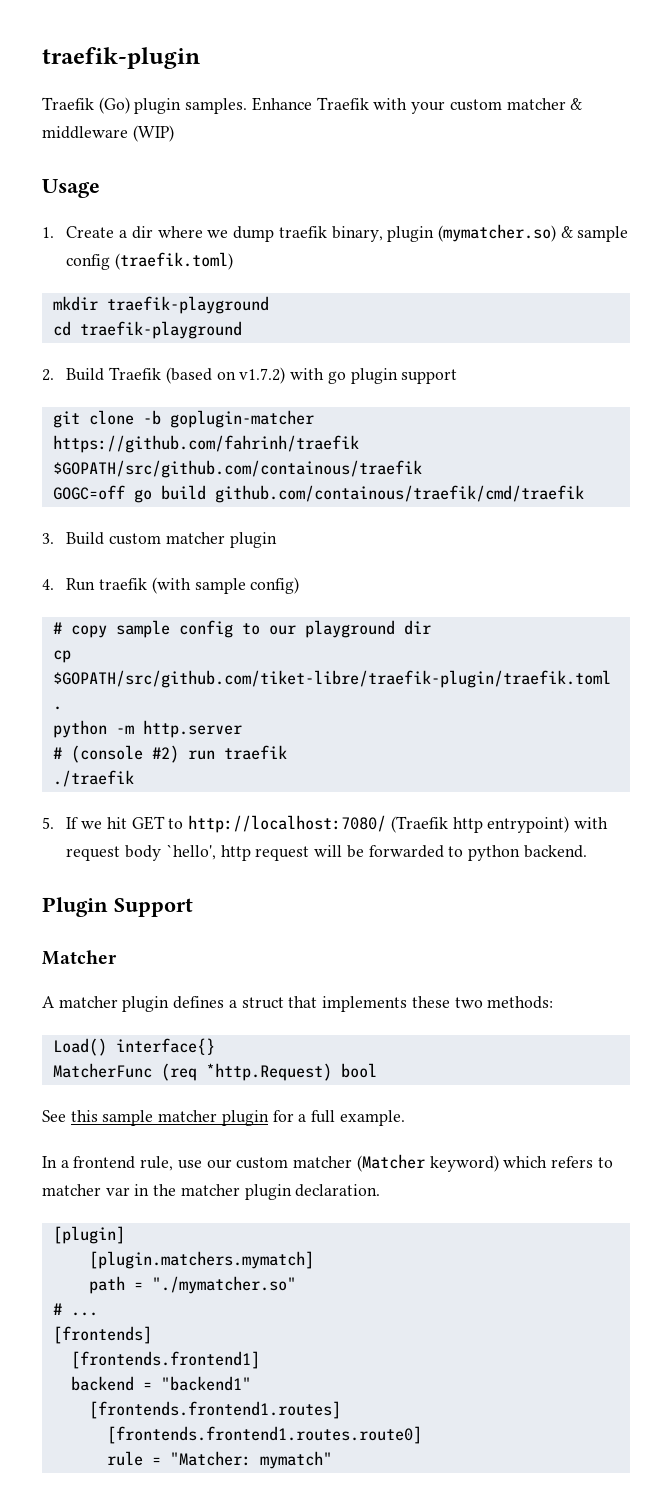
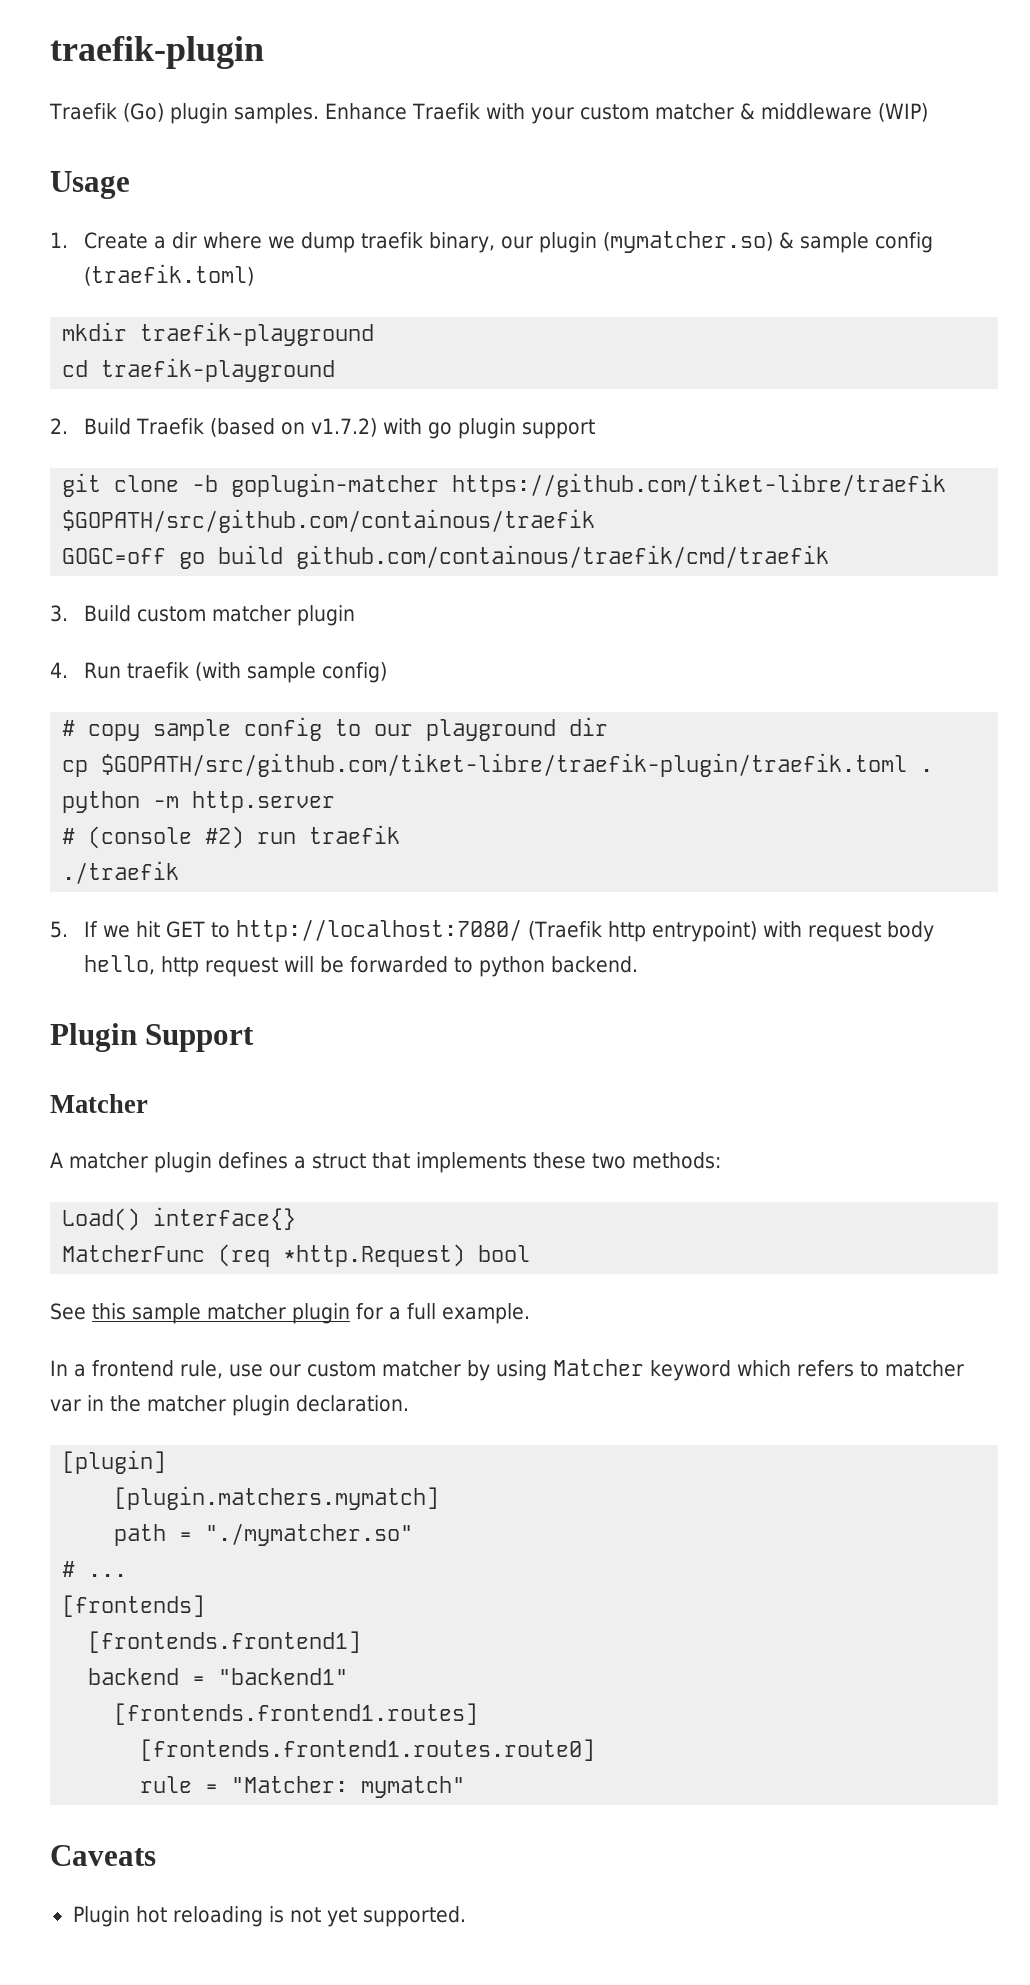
- 1. Create a dir where we dump traefik binary, plugin (mymatcher.so) & sample config (traefik.toml)
+ 1. Create a dir where we dump traefik binary, our plugin (mymatcher.so) & sample config (traefik.toml)
- git clone -b goplugin-matcher https://github.com/fahrinh/traefik $GOPATH/src/github.com/containous/traefik
+ git clone -b goplugin-matcher https://github.com/tiket-libre/traefik $GOPATH/src/github.com/containous/traefik
- 5. If we hit GET to http://localhost:7080/ (Traefik http entrypoint) with request body `hello', http request will be forwarded to python backend.
+ 5. If we hit GET to http://localhost:7080/ (Traefik http entrypoint) with request body hello, http request will be forwarded to python backend.
- In a frontend rule, use our custom matcher (Matcher keyword) which refers to matcher var in the matcher plugin declaration.
+ In a frontend rule, use our custom matcher by using Matcher keyword which refers to matcher var in the matcher plugin declaration.
+ Caveats
+ Plugin hot reloading is not yet supported.

